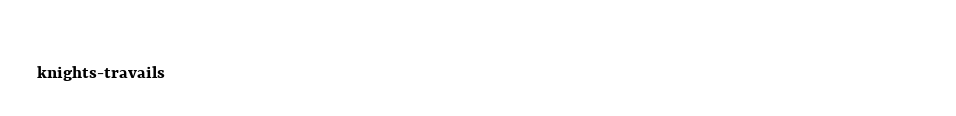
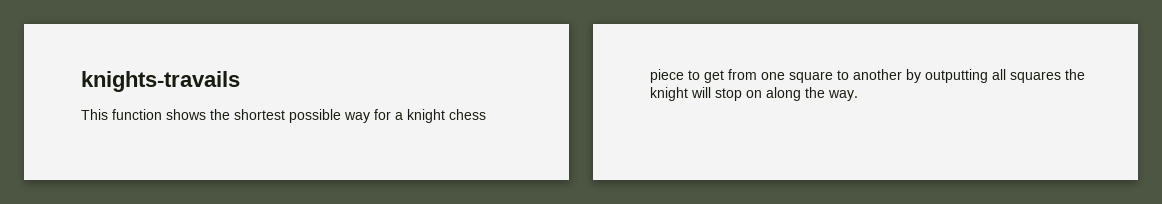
+ This function shows the shortest possible way for a knight chess piece to get from one square to another by outputting all squares the knight will stop on along the way.

